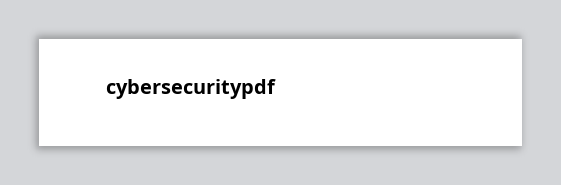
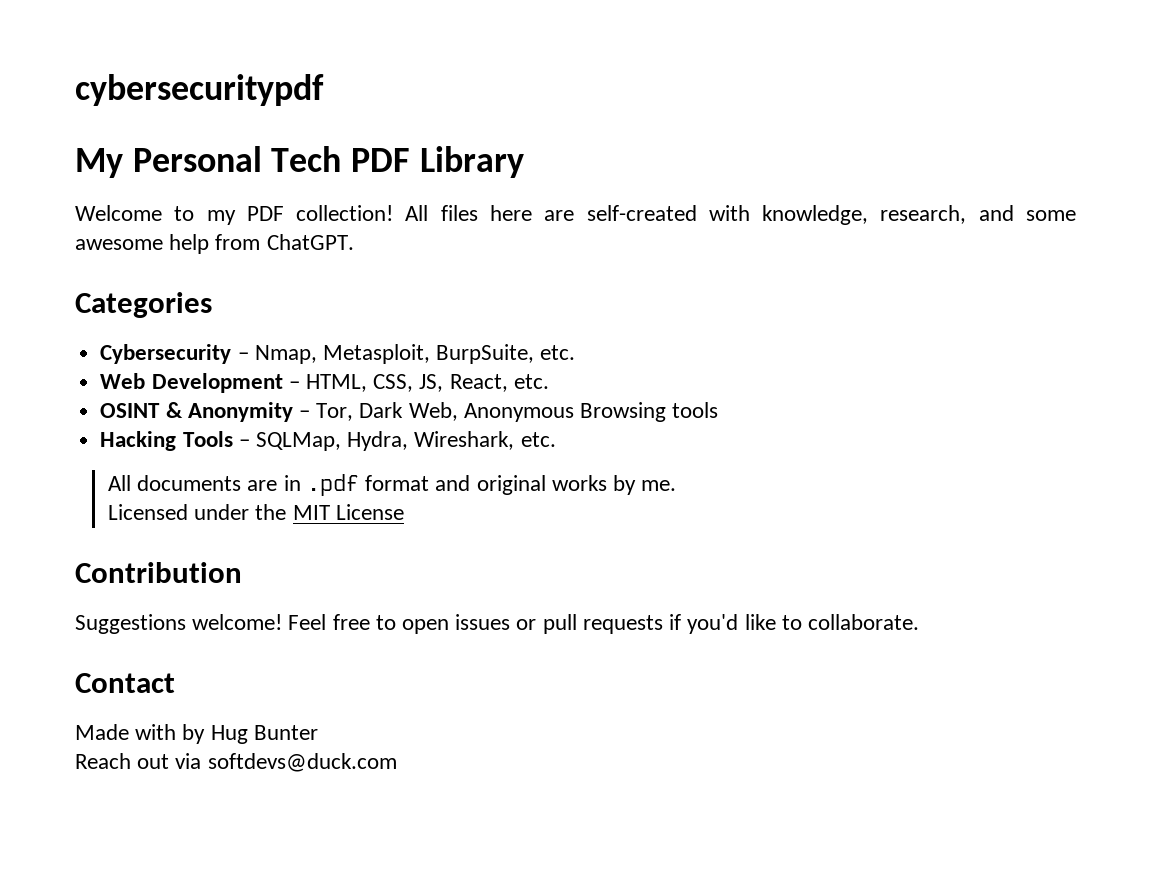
+ My Personal Tech PDF Library
+ Welcome to my PDF collection! All files here are self-created with knowledge, research, and some awesome help from ChatGPT.
+ Categories
+ Cybersecurity – Nmap, Metasploit, BurpSuite, etc.
+ Web Development – HTML, CSS, JS, React, etc.
+ OSINT & Anonymity – Tor, Dark Web, Anonymous Browsing tools
+ Hacking Tools – SQLMap, Hydra, Wireshark, etc.
+ All documents are in .pdf format and original works by me.
+ Licensed under the MIT License
+ Contribution
+ Suggestions welcome! Feel free to open issues or pull requests if you'd like to collaborate.
+ Contact
+ Made with by Hug Bunter
+ Reach out via softdevs@duck.com

